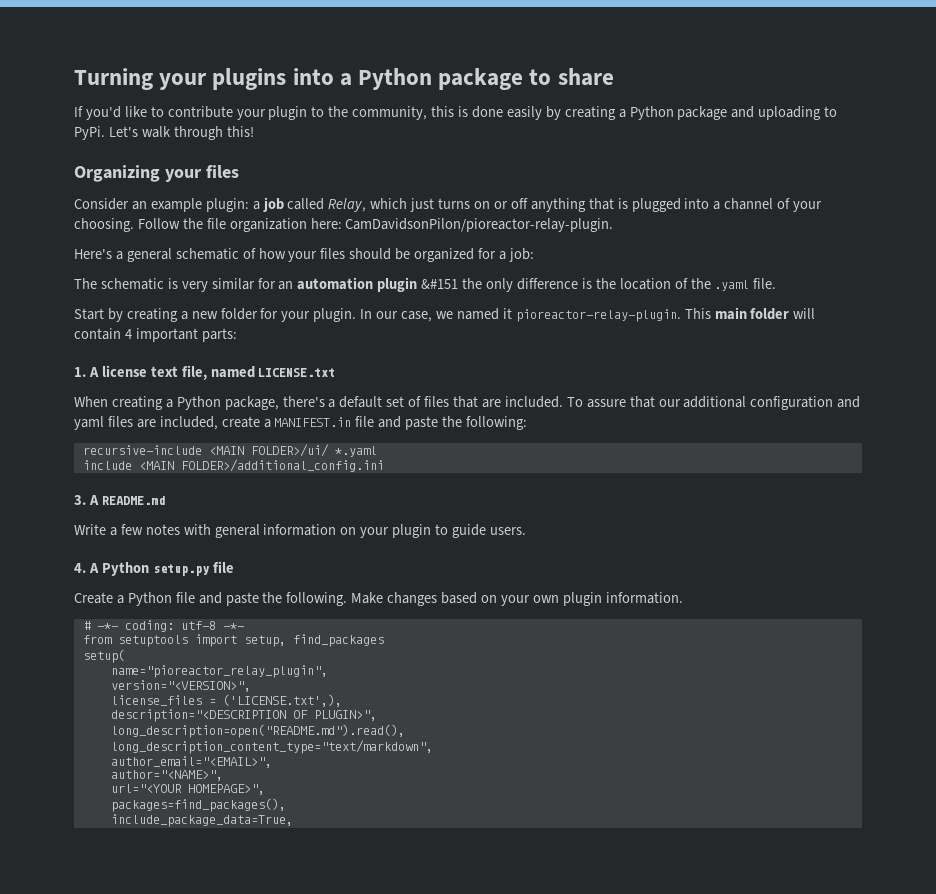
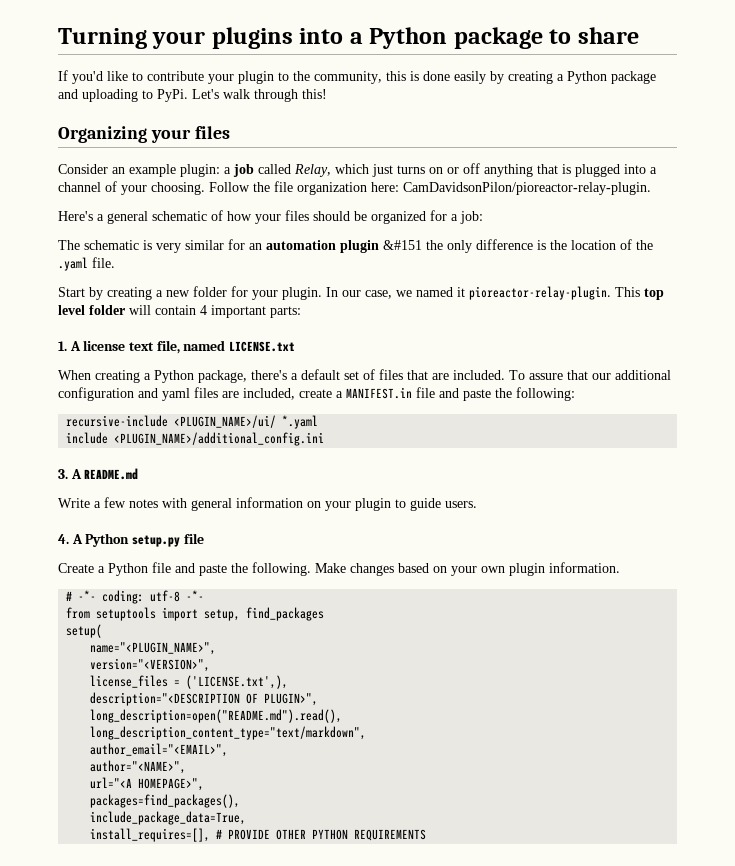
- This main folder will contain 4 important parts:
+ This top level folder will contain 4 important parts:
- recursive-include <MAIN FOLDER>/ui/ *.yaml
+ recursive-include <PLUGIN_NAME>/ui/ *.yaml
- include <MAIN FOLDER>/additional_config.ini
+ include <PLUGIN_NAME>/additional_config.ini
- name="pioreactor_relay_plugin",
+ name="<PLUGIN_NAME>",
- url="<YOUR HOMEPAGE>",
+ url="<A HOMEPAGE>",
+ install_requires=[], # PROVIDE OTHER PYTHON REQUIREMENTS

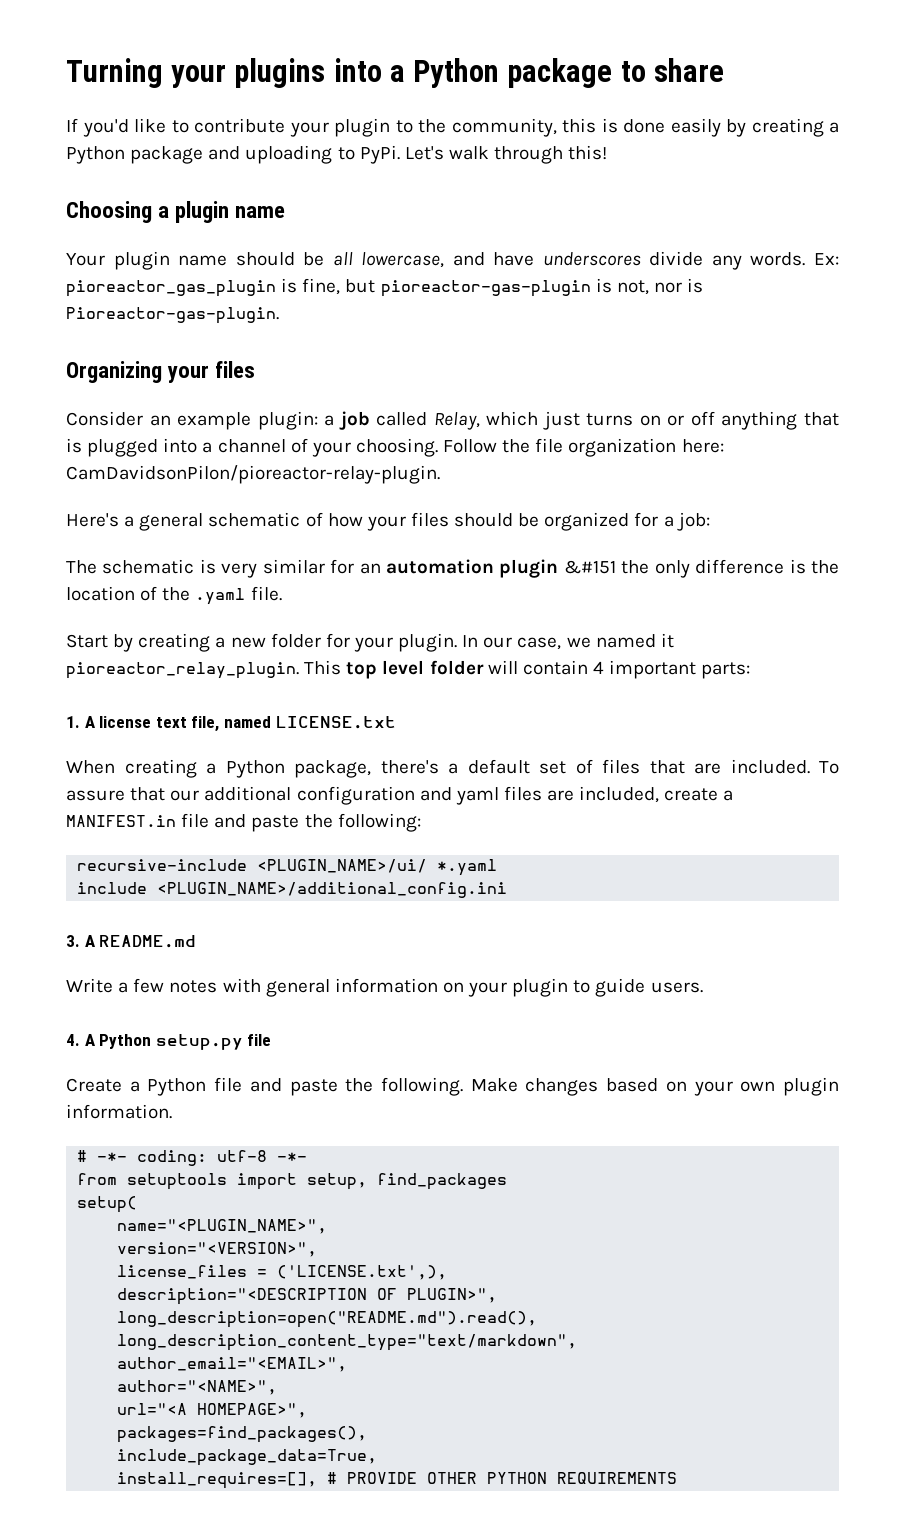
+ Choosing a plugin name
+ Your plugin name should be all lowercase, and have underscores divide any words. Ex: pioreactor_gas_plugin is fine, but pioreactor-gas-plugin is not, nor is Pioreactor-gas-plugin.
- In our case, we named it pioreactor-relay-plugin.
+ In our case, we named it pioreactor_relay_plugin.

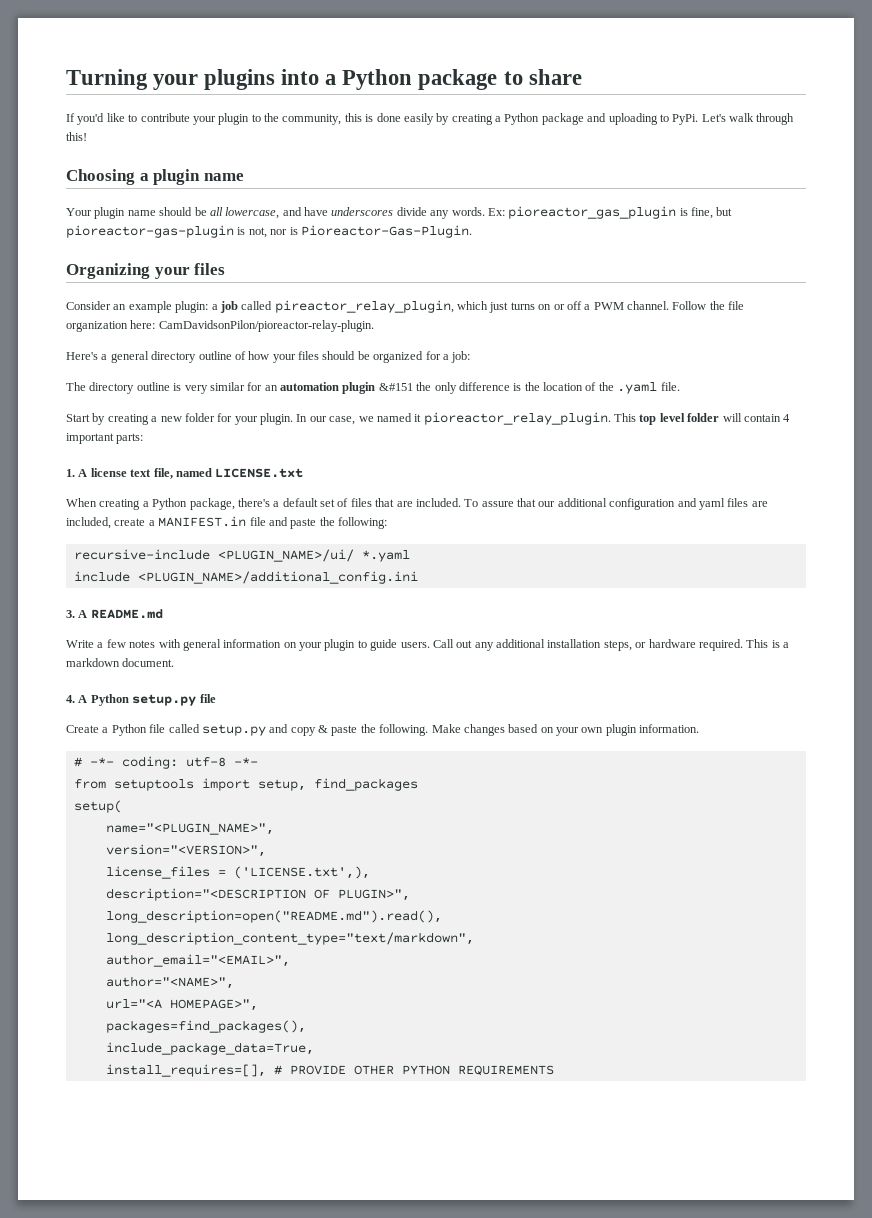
- Ex: pioreactor_gas_plugin is fine, but pioreactor-gas-plugin is not, nor is Pioreactor-gas-plugin.
+ Ex: pioreactor_gas_plugin is fine, but pioreactor-gas-plugin is not, nor is Pioreactor-Gas-Plugin.
- Consider an example plugin: a job called Relay, which just turns on or off anything that is plugged into a channel of your choosing.
+ Consider an example plugin: a job called pireactor_relay_plugin, which just turns on or off a PWM channel.
- Here's a general schematic of how your files should be organized for a job:
+ Here's a general directory outline of how your files should be organized for a job:
- The schematic is very similar for an automation plugin &#151 the only difference is the location of the .yaml file.
+ The directory outline is very similar for an automation plugin &#151 the only difference is the location of the .yaml file.
+ Call out any additional installation steps, or hardware required. This is a markdown document.
- Create a Python file and paste the following.
+ Create a Python file called setup.py and copy & paste the following.

